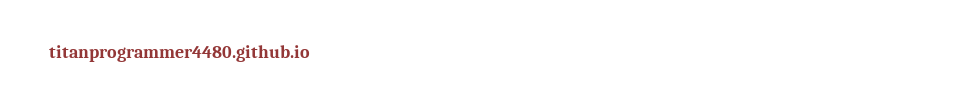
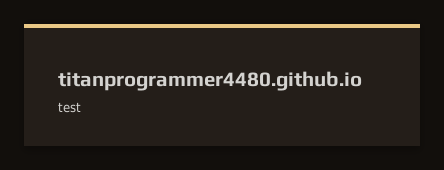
+ test

